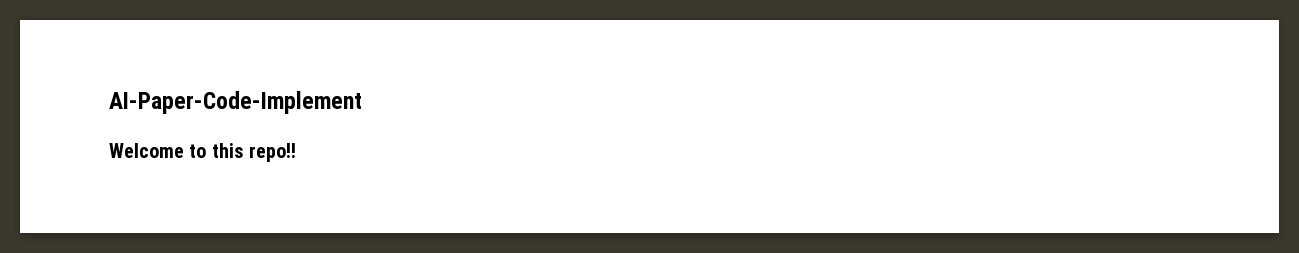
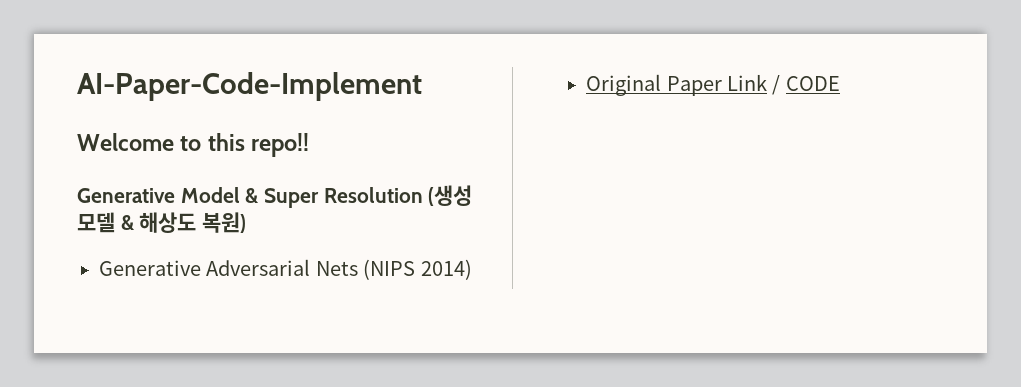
+ Generative Model & Super Resolution (생성 모델 & 해상도 복원)
+ Generative Adversarial Nets (NIPS 2014)
+ Original Paper Link / CODE

